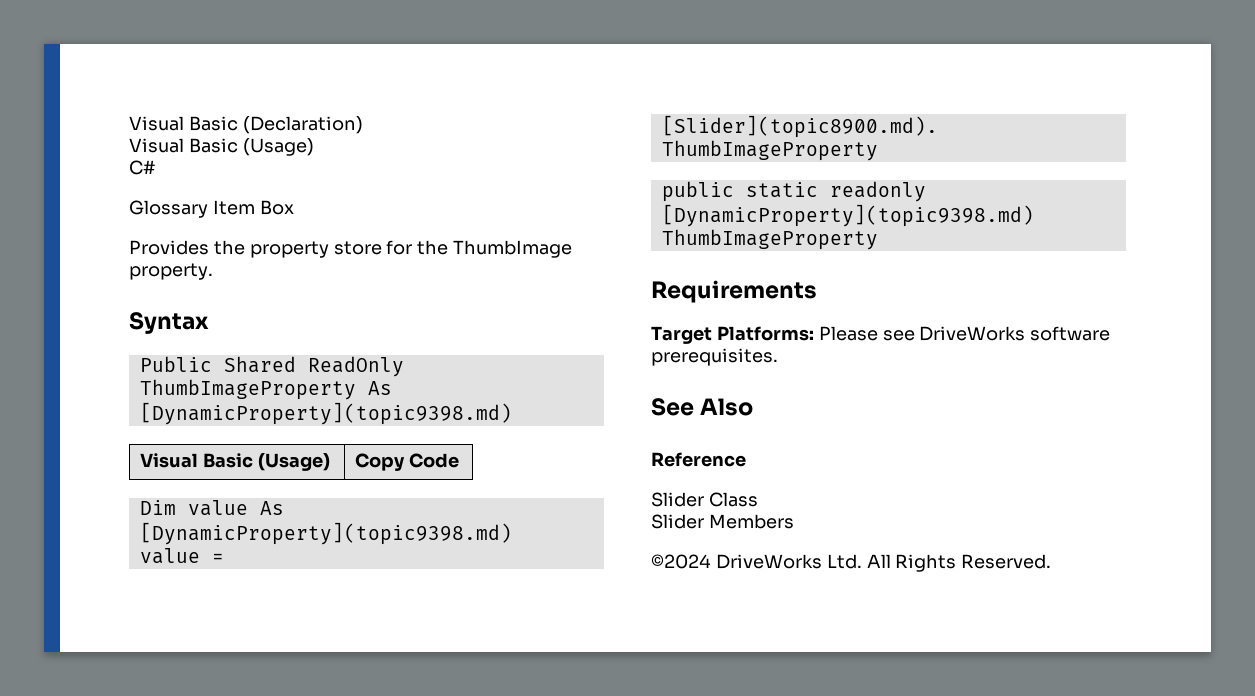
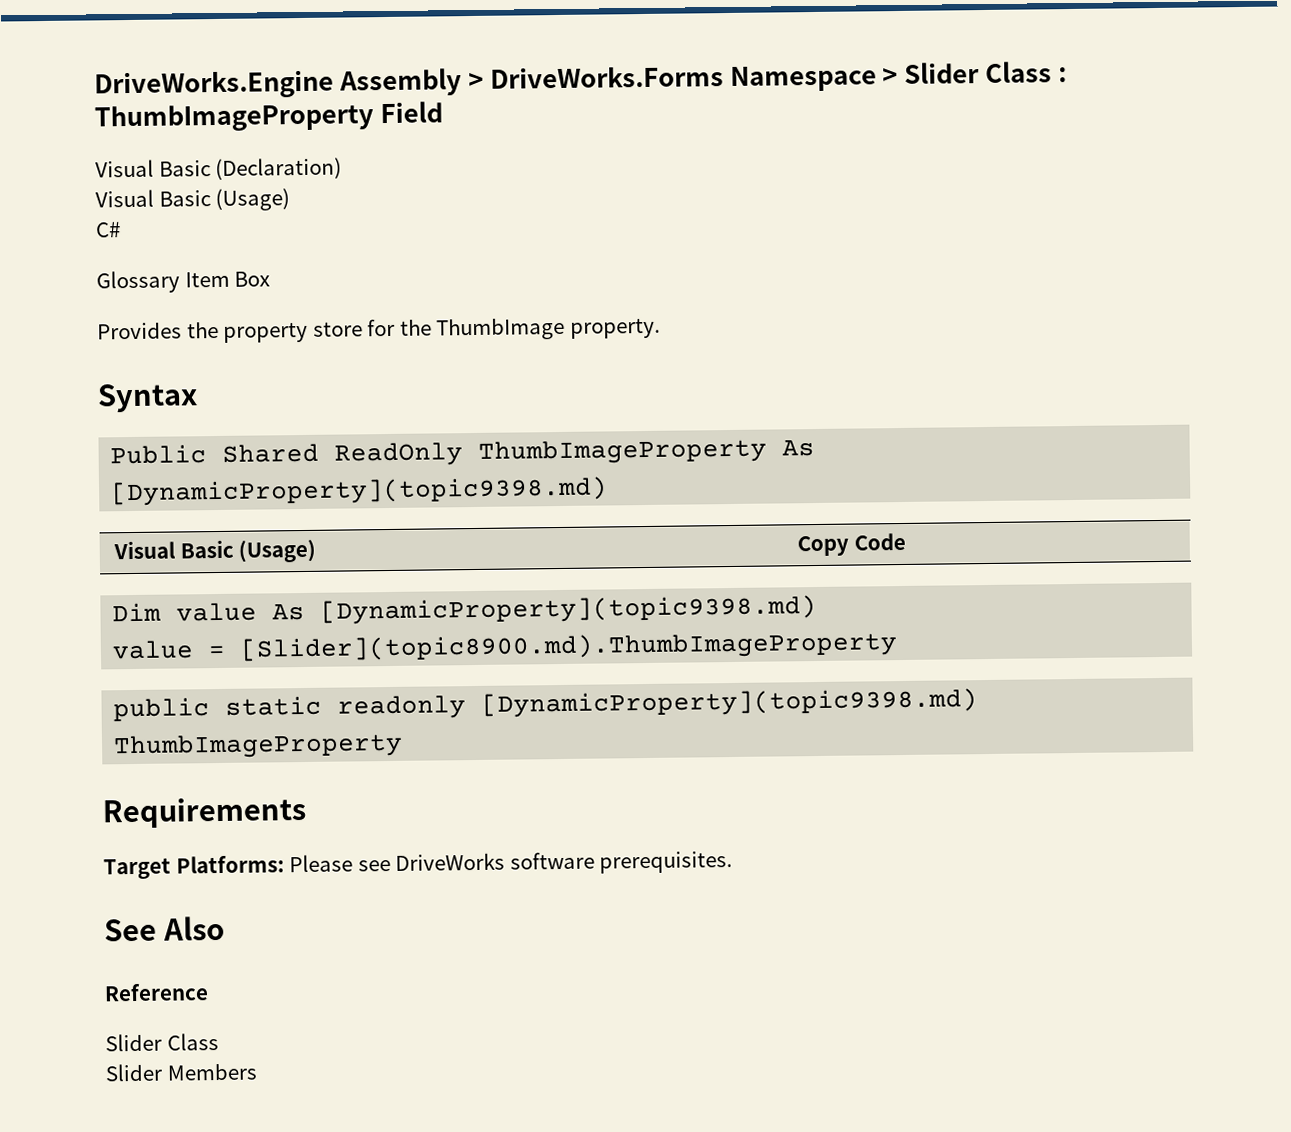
+ DriveWorks.Engine Assembly > DriveWorks.Forms Namespace > Slider Class : ThumbImageProperty Field
- ©2024 DriveWorks Ltd. All Rights Reserved.

